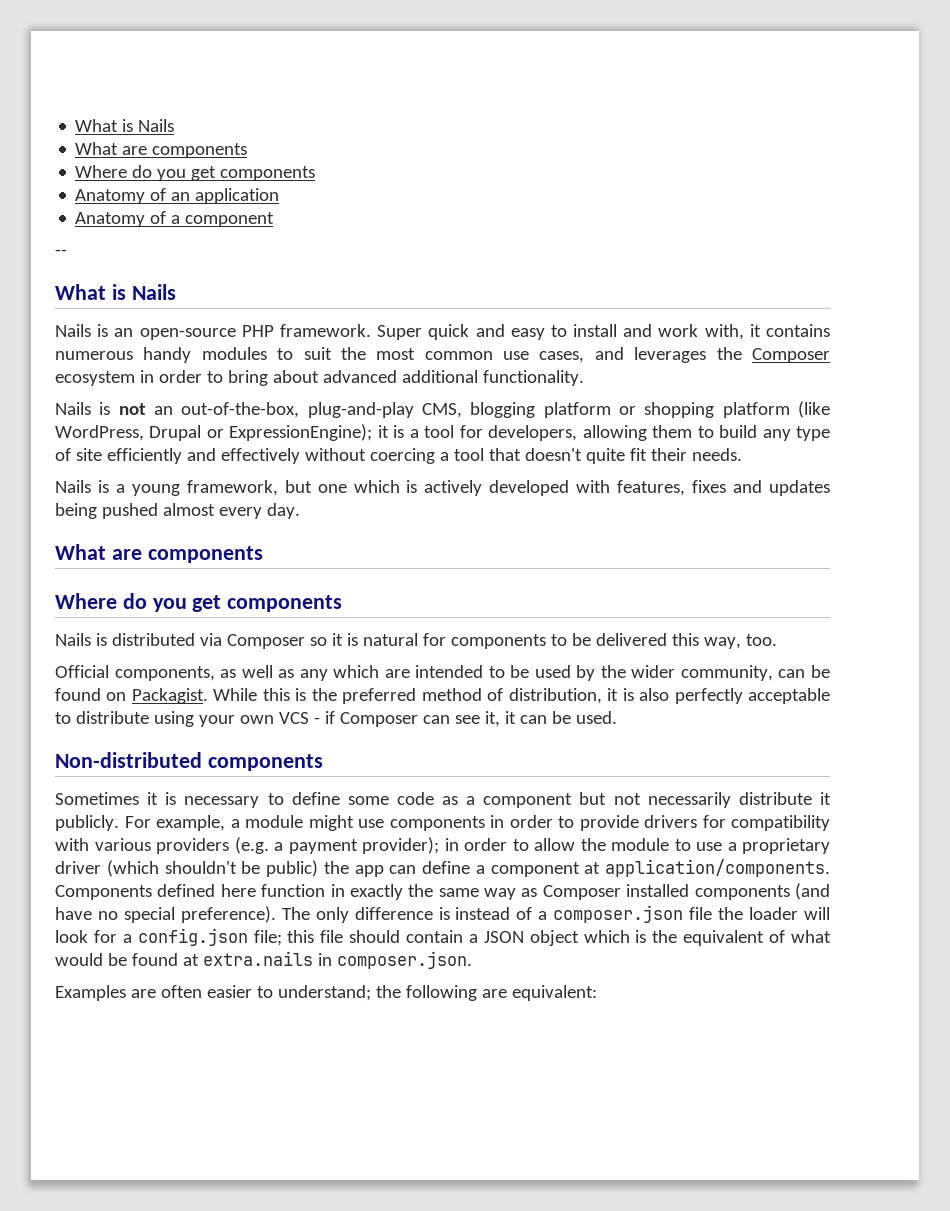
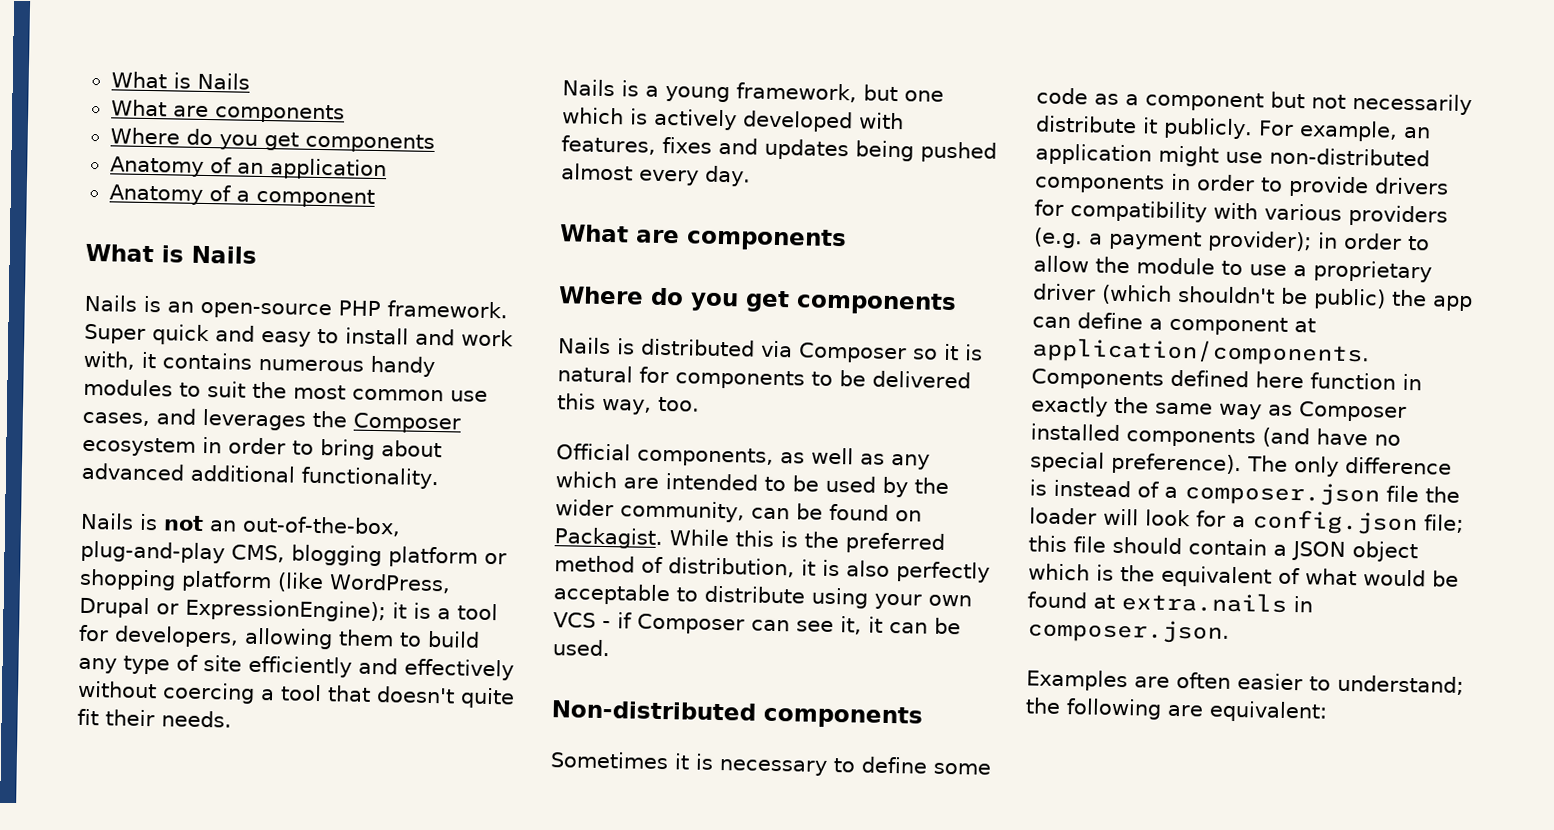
- --
- For example, a module might use components in order to provide drivers for compatibility with various providers (e.g. a payment provider); in order to allow the module to use a proprietary driver (which shouldn't be public) the app can define a component at application/components.
+ For example, an application might use non-distributed components in order to provide drivers for compatibility with various providers (e.g. a payment provider); in order to allow the module to use a proprietary driver (which shouldn't be public) the app can define a component at application/components.

